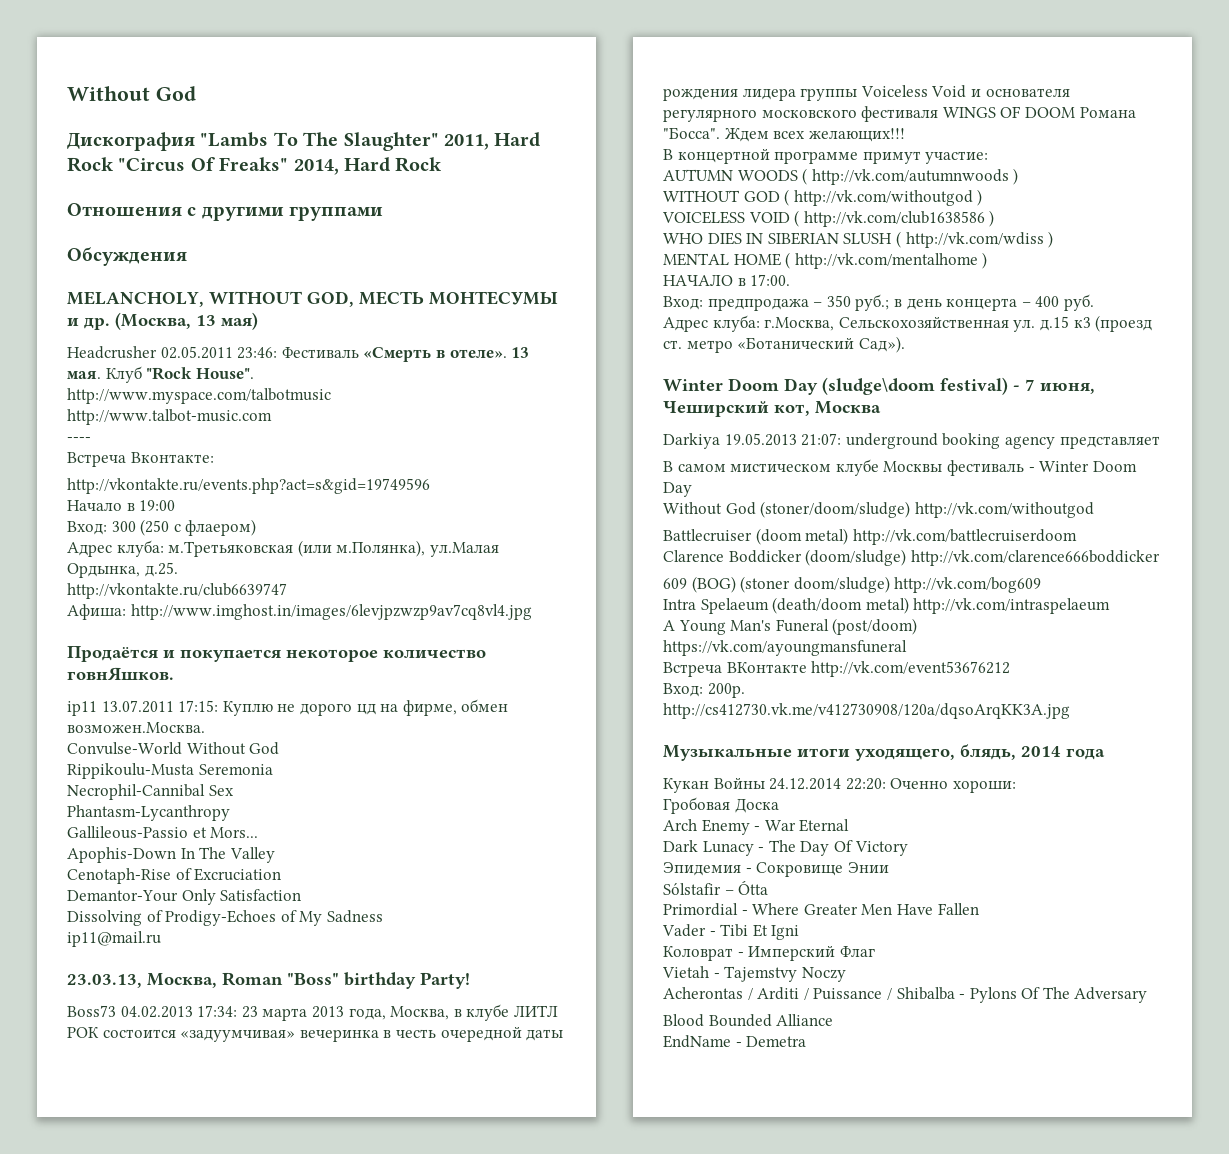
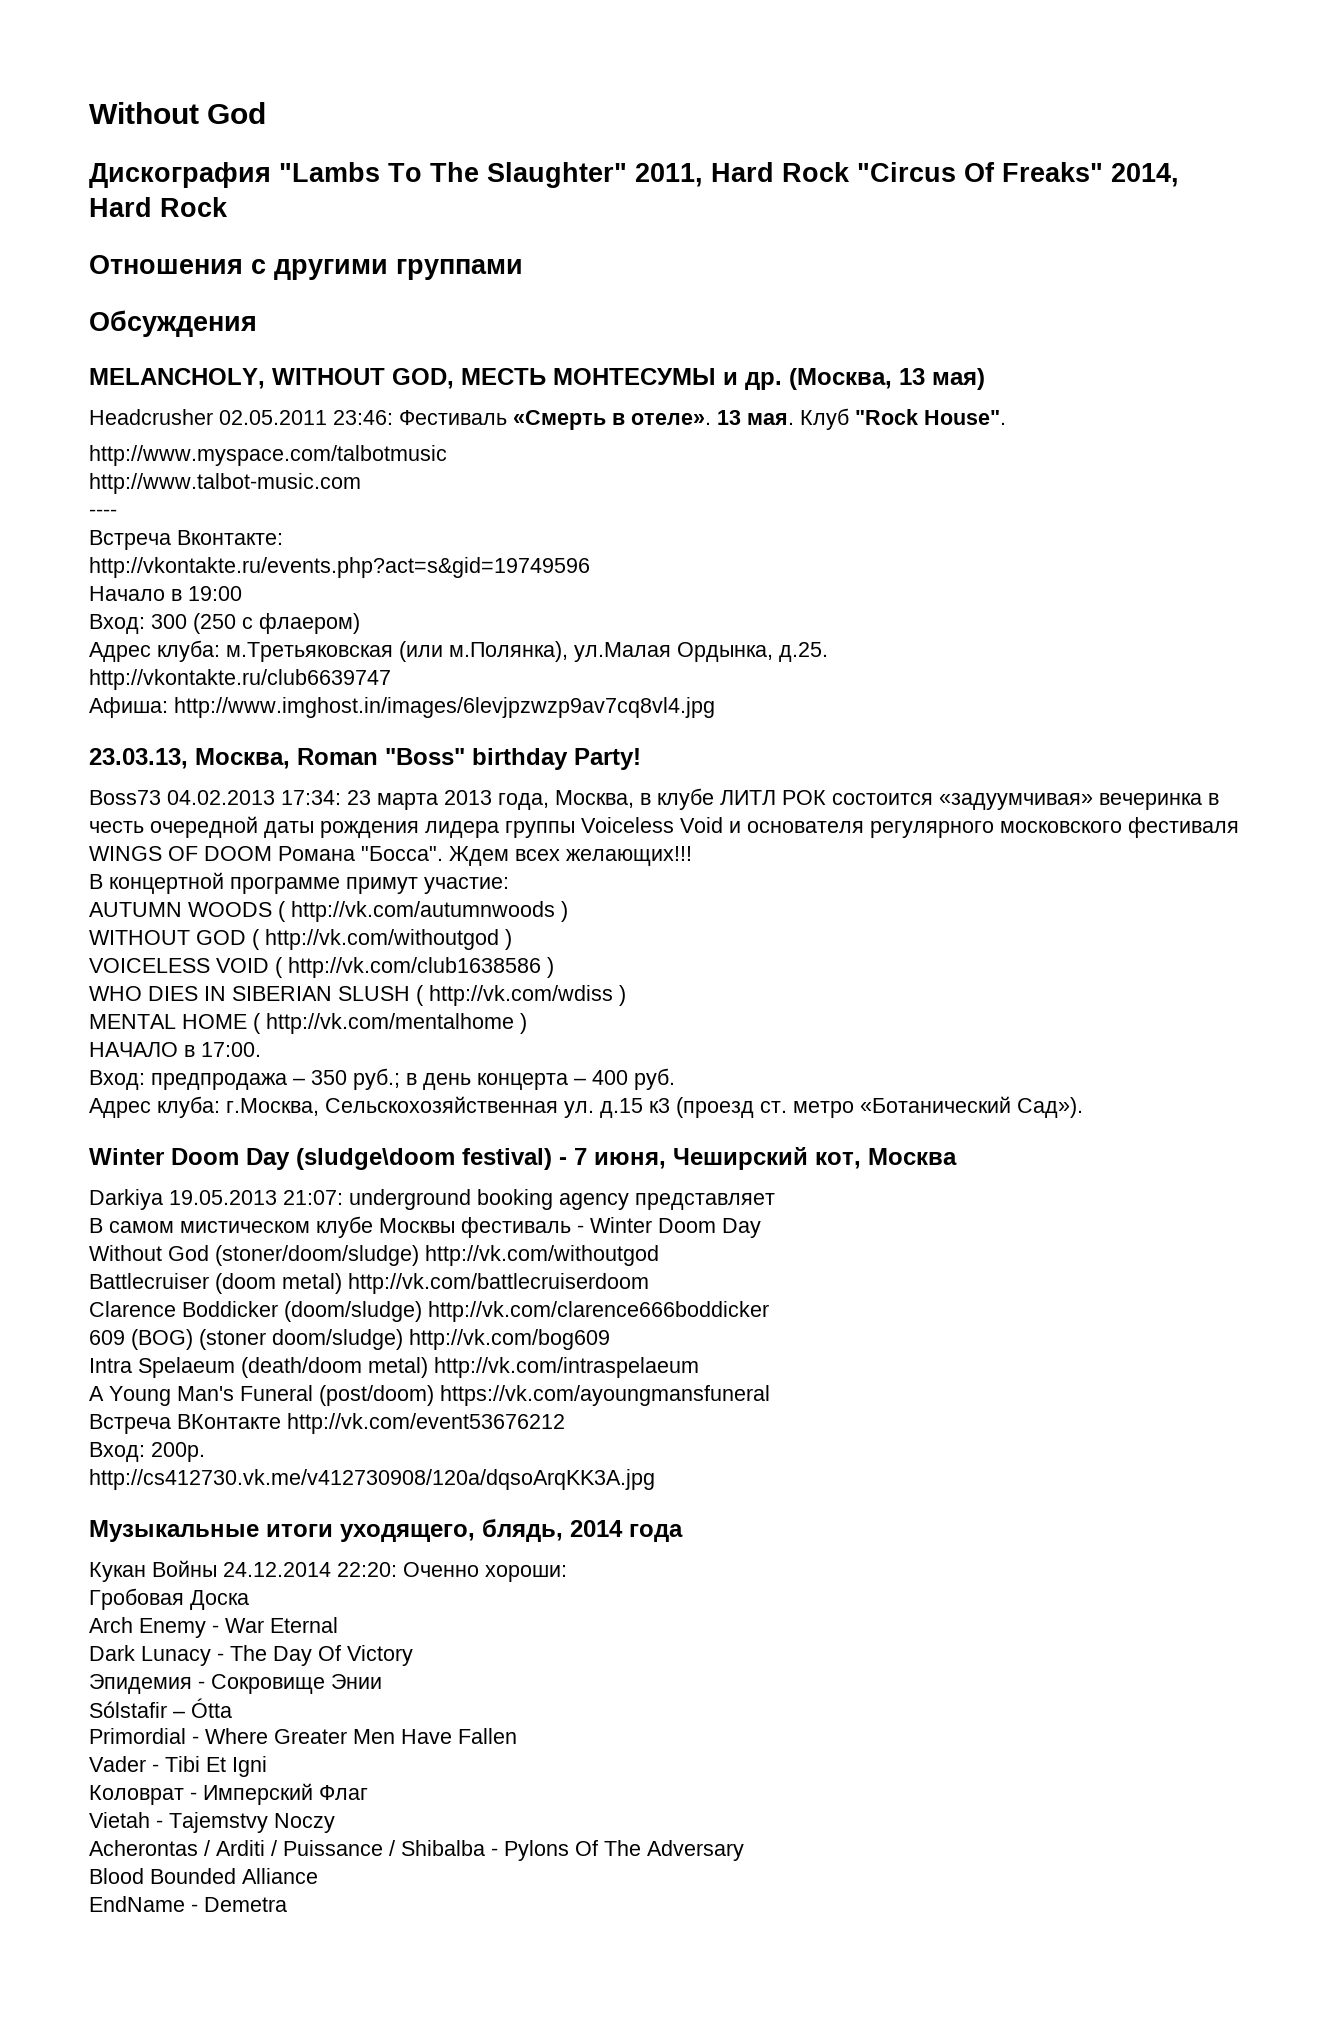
- Продаётся и покупается некоторое количество говнЯшков.
- ip11 13.07.2011 17:15: Куплю не дорого цд на фирме, обмен возможен.Москва.
- Convulse-World Without God
- Rippikoulu-Musta Seremonia
- Necrophil-Cannibal Sex
- Phantasm-Lycanthropy
- Gallileous-Passio et Mors...
- Apophis-Down In The Valley
- Cenotaph-Rise of Excruciation
- Demantor-Your Only Satisfaction
- Dissolving of Prodigy-Echoes of My Sadness
- ip11@mail.ru

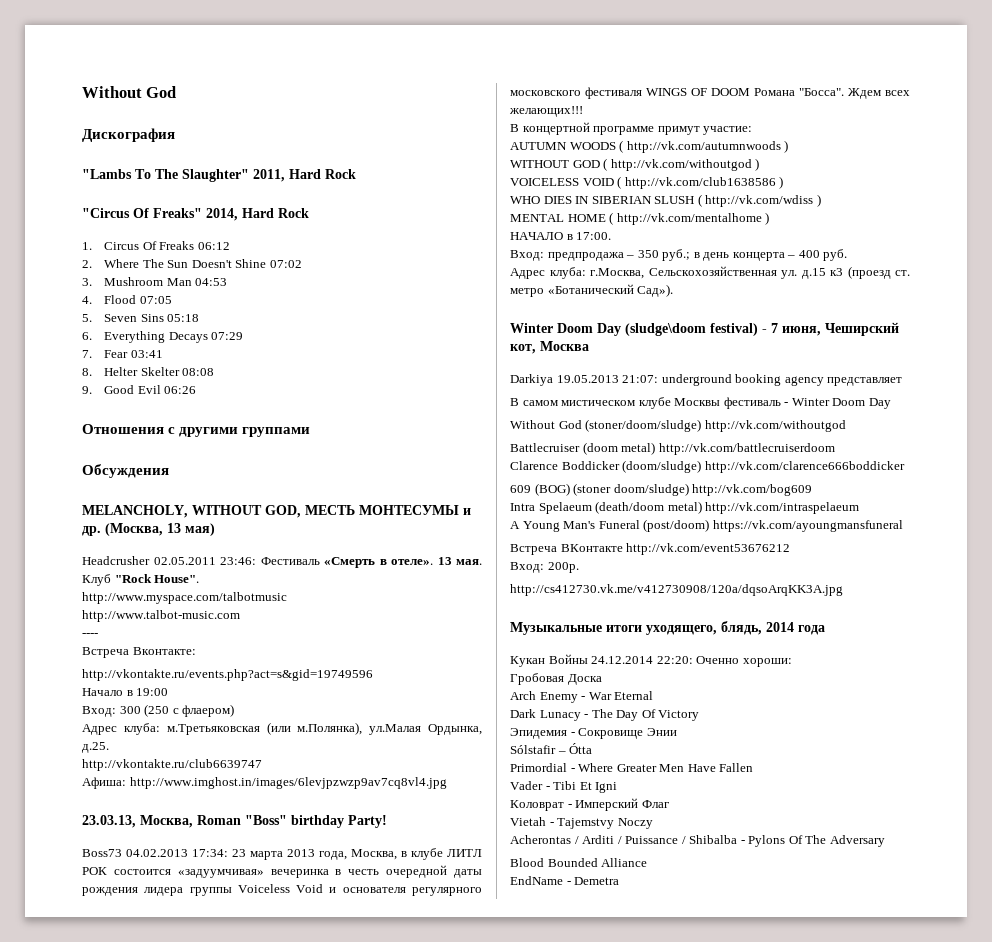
- Дискография "Lambs To The Slaughter" 2011, Hard Rock "Circus Of Freaks" 2014, Hard Rock
+ Дискография
+ "Lambs To The Slaughter" 2011, Hard Rock
+ "Circus Of Freaks" 2014, Hard Rock
+ 1. Circus Of Freaks 06:12
+ 2. Where The Sun Doesn't Shine 07:02
+ 3. Mushroom Man 04:53
+ 4. Flood 07:05
+ 5. Seven Sins 05:18
+ 6. Everything Decays 07:29
+ 7. Fear 03:41
+ 8. Helter Skelter 08:08
+ 9. Good Evil 06:26

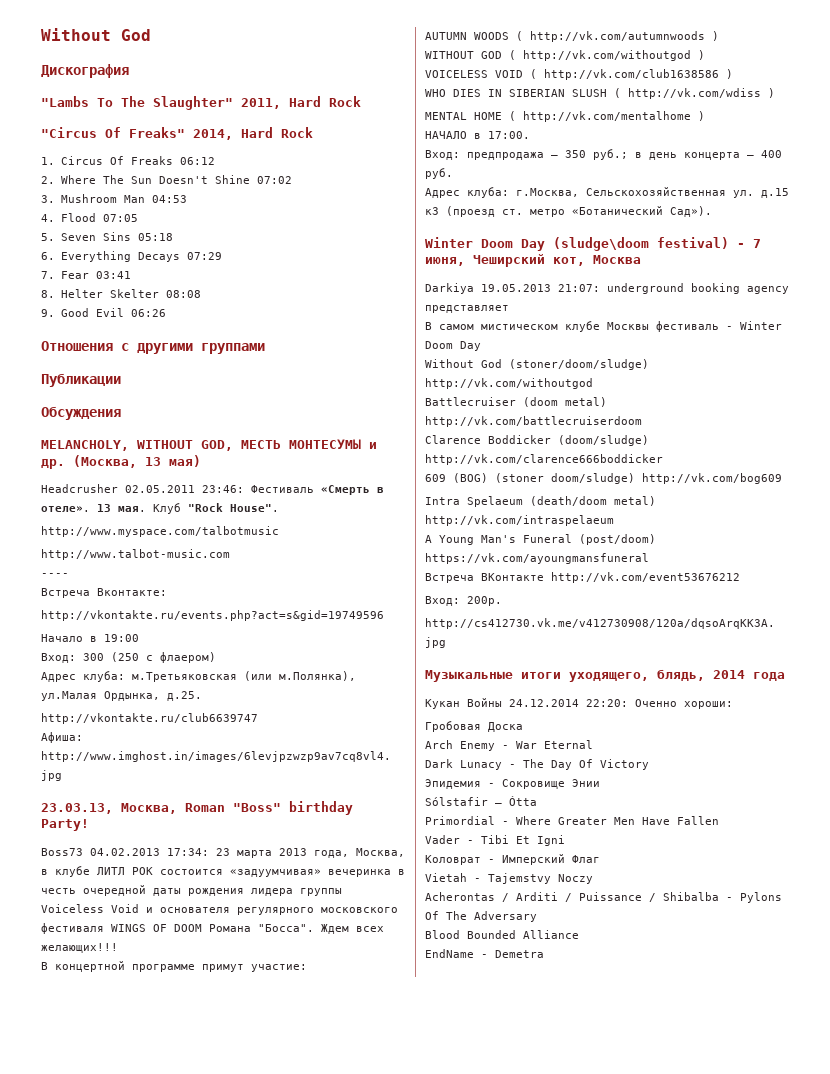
+ Публикации

